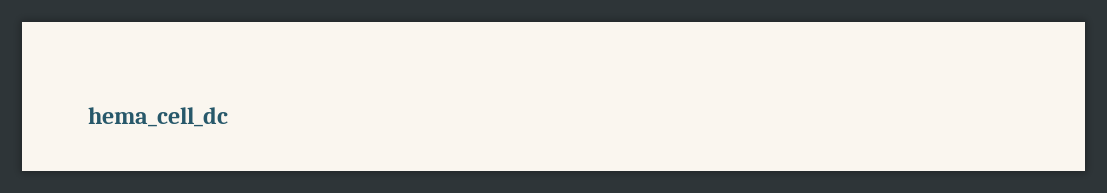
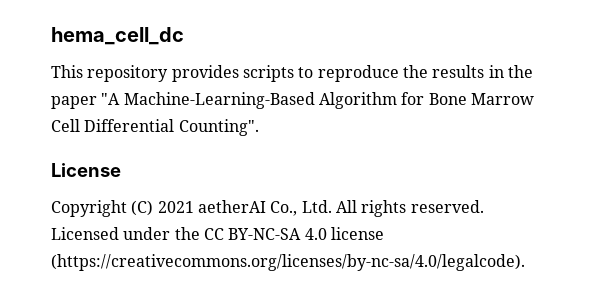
+ This repository provides scripts to reproduce the results in the paper "A Machine-Learning-Based Algorithm for Bone Marrow Cell Differential Counting".
+ License
+ Copyright (C) 2021 aetherAI Co., Ltd. All rights reserved. Licensed under the CC BY-NC-SA 4.0 license (https://creativecommons.org/licenses/by-nc-sa/4.0/legalcode).

